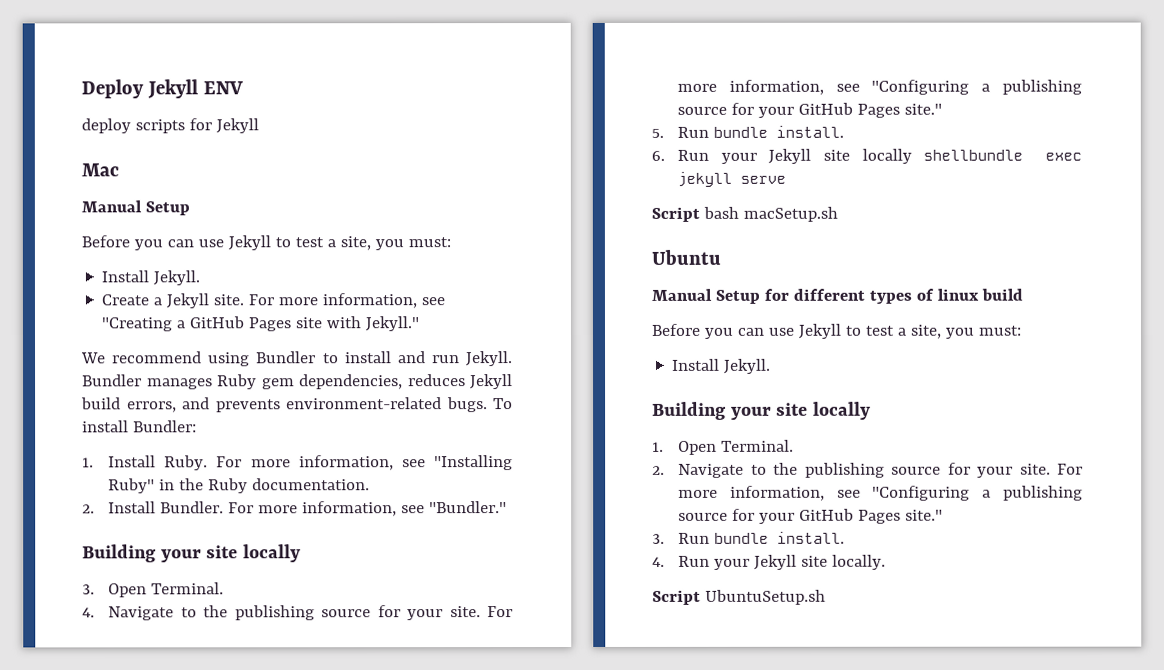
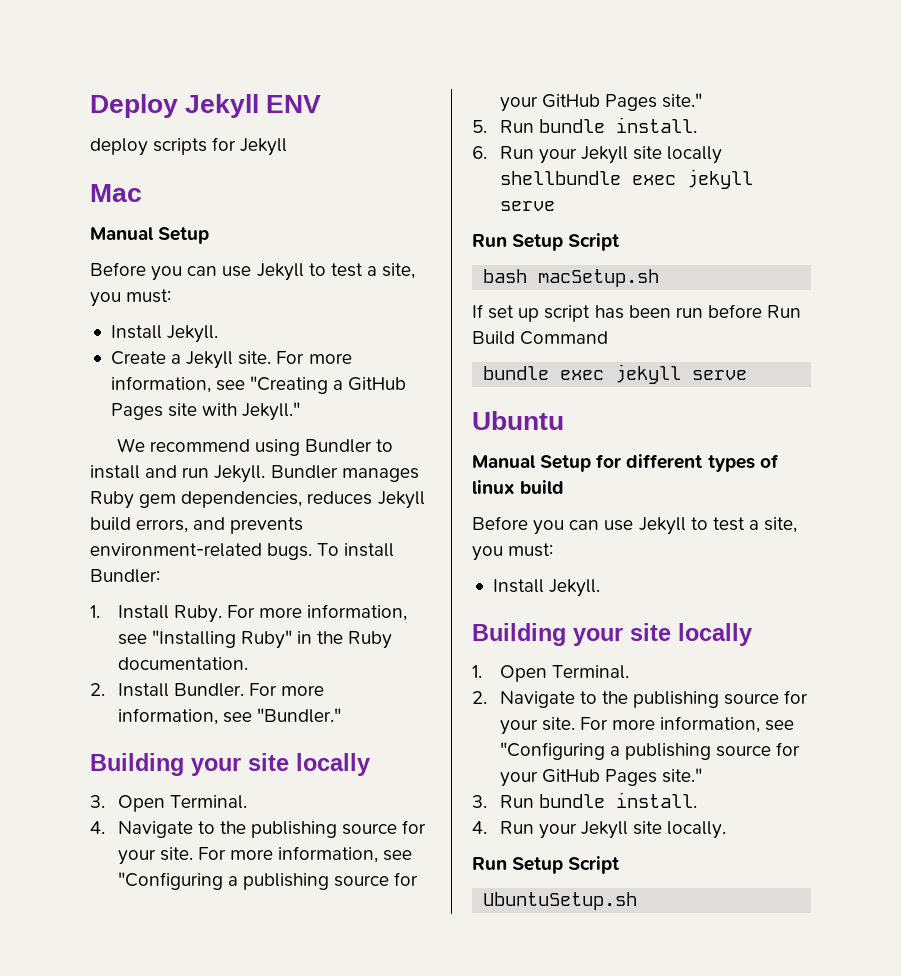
  6. Run your Jekyll site locally shellbundle exec jekyll serve
- Script bash macSetup.sh
+ Run Setup Script
+ bash macSetup.sh
+ If set up script has been run before Run Build Command
+ bundle exec jekyll serve
  4. Run your Jekyll site locally.
- Script UbuntuSetup.sh
+ Run Setup Script
+ UbuntuSetup.sh

